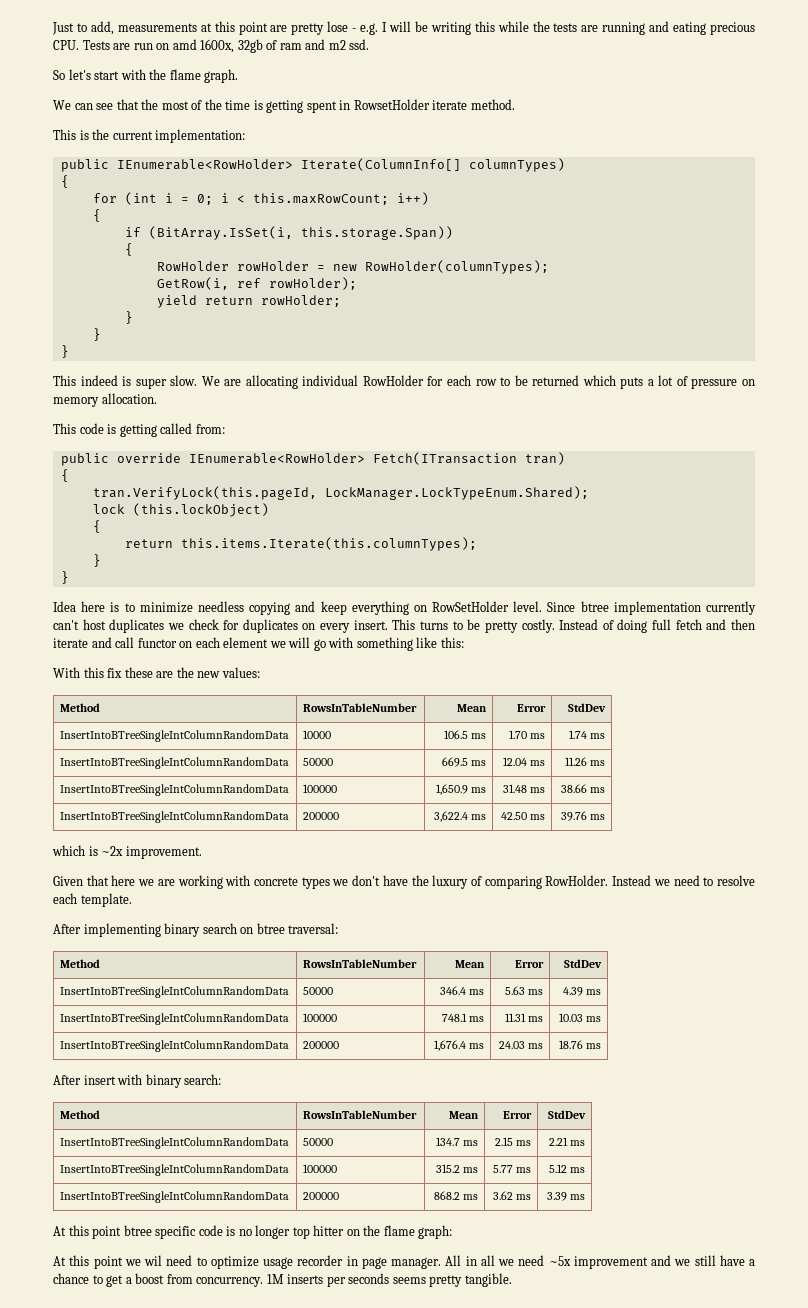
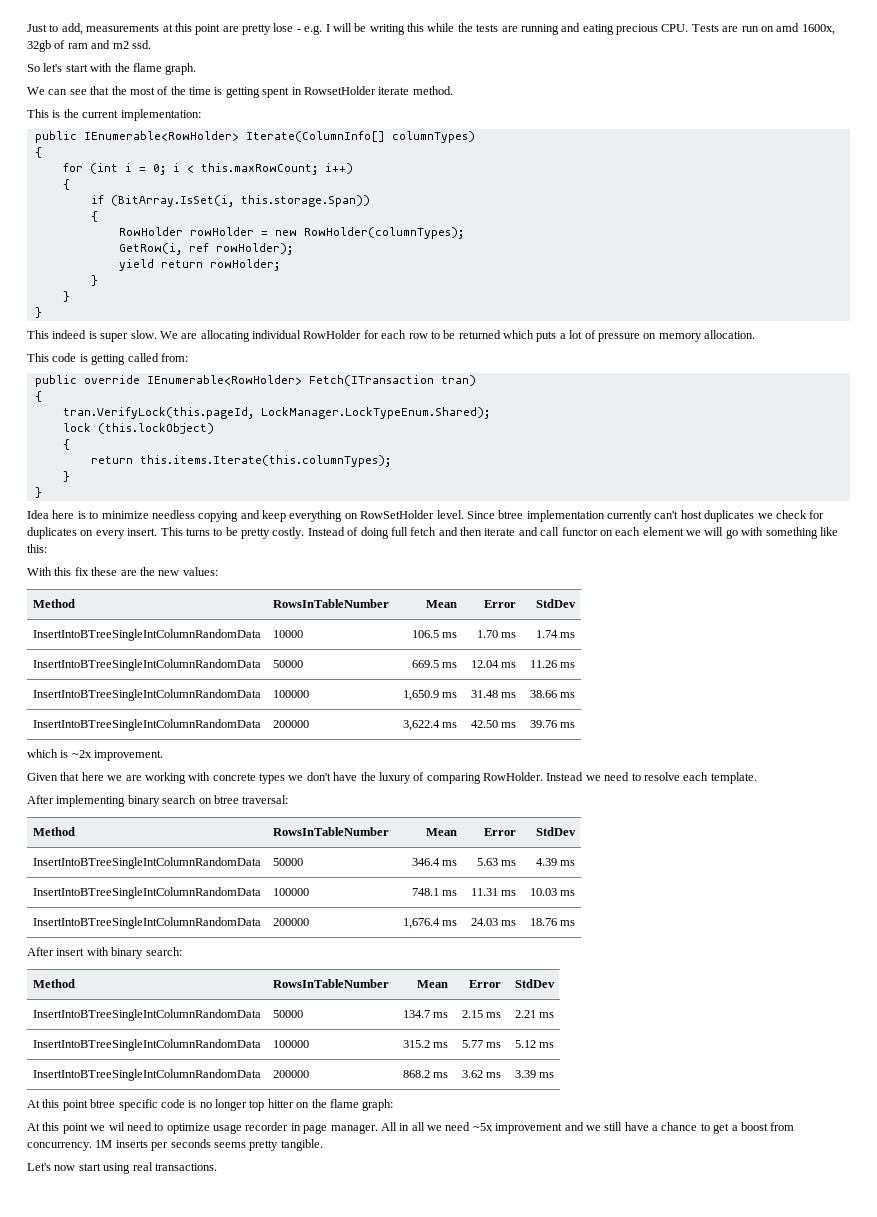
+ Let's now start using real transactions.

